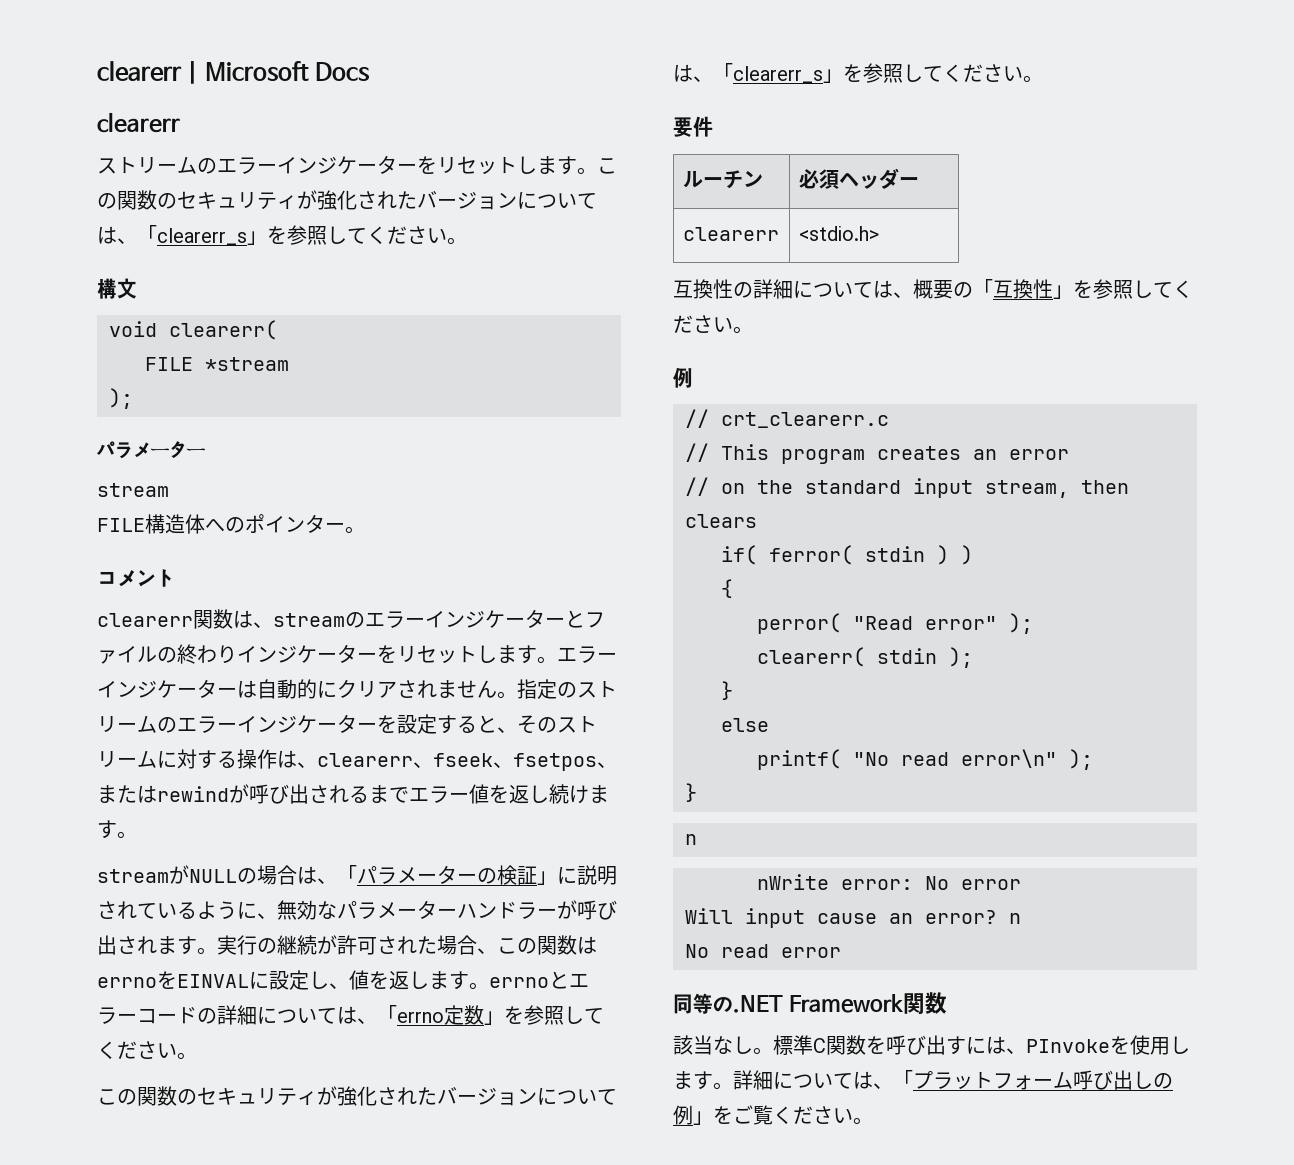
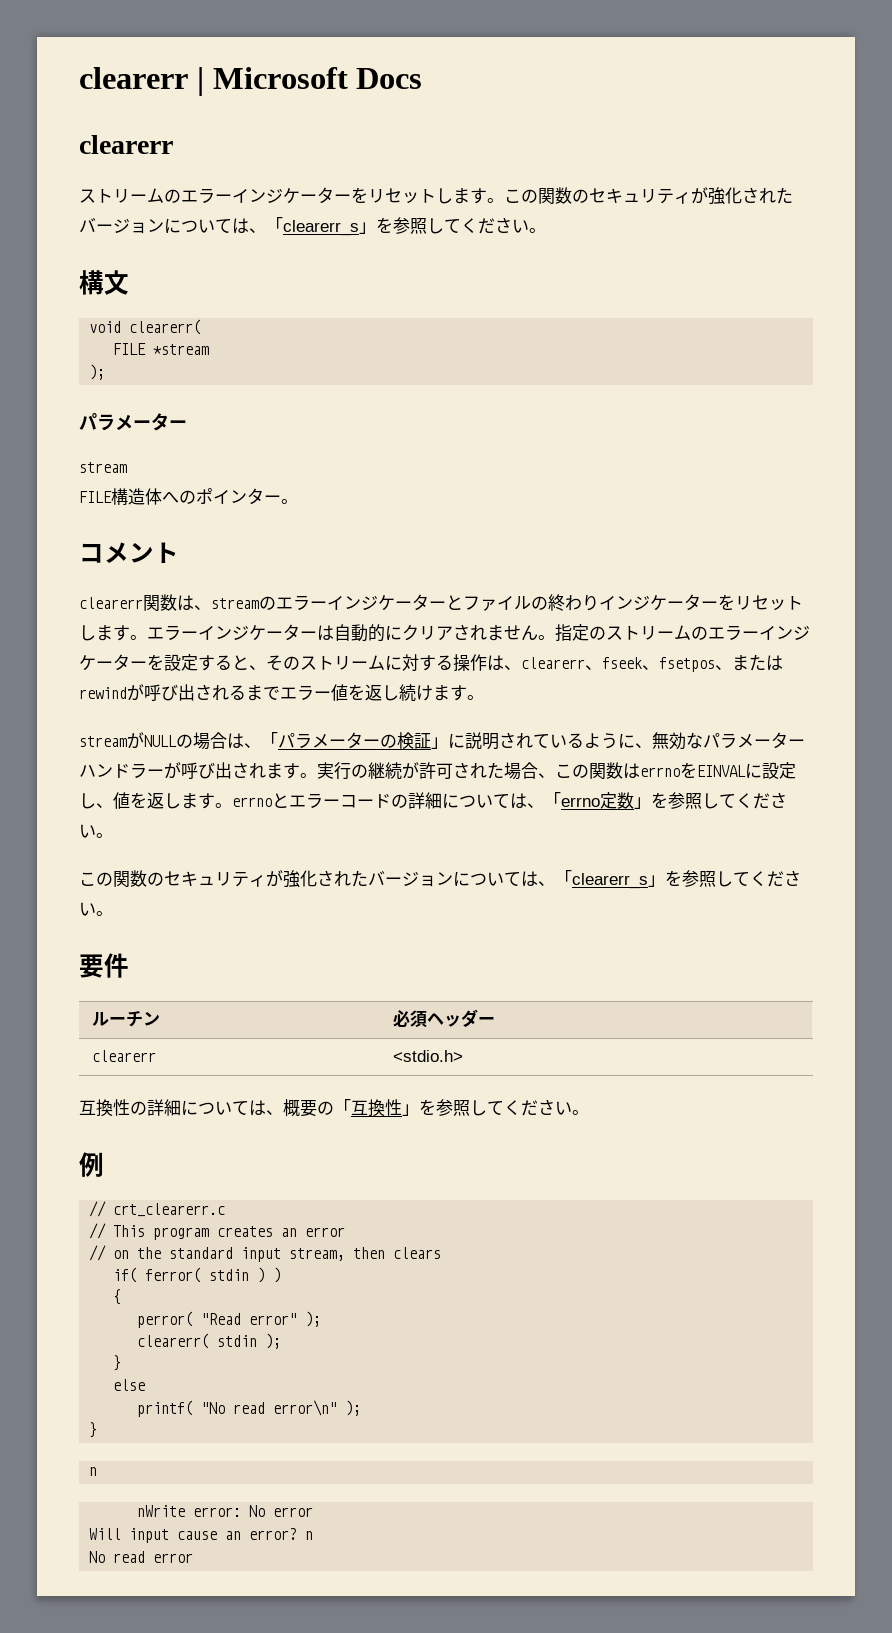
- 同等の.NET Framework関数
- 該当なし。標準C関数を呼び出すには、PInvokeを使用します。詳細については、「プラットフォーム呼び出しの例」をご覧ください。

